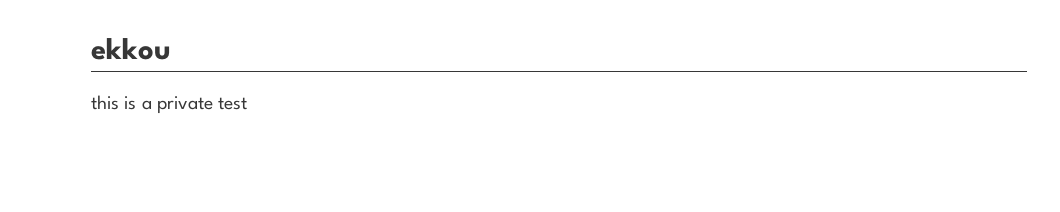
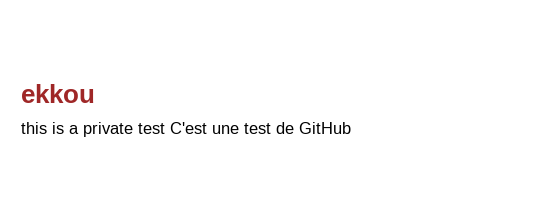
- this is a private test
+ this is a private test C'est une test de GitHub

